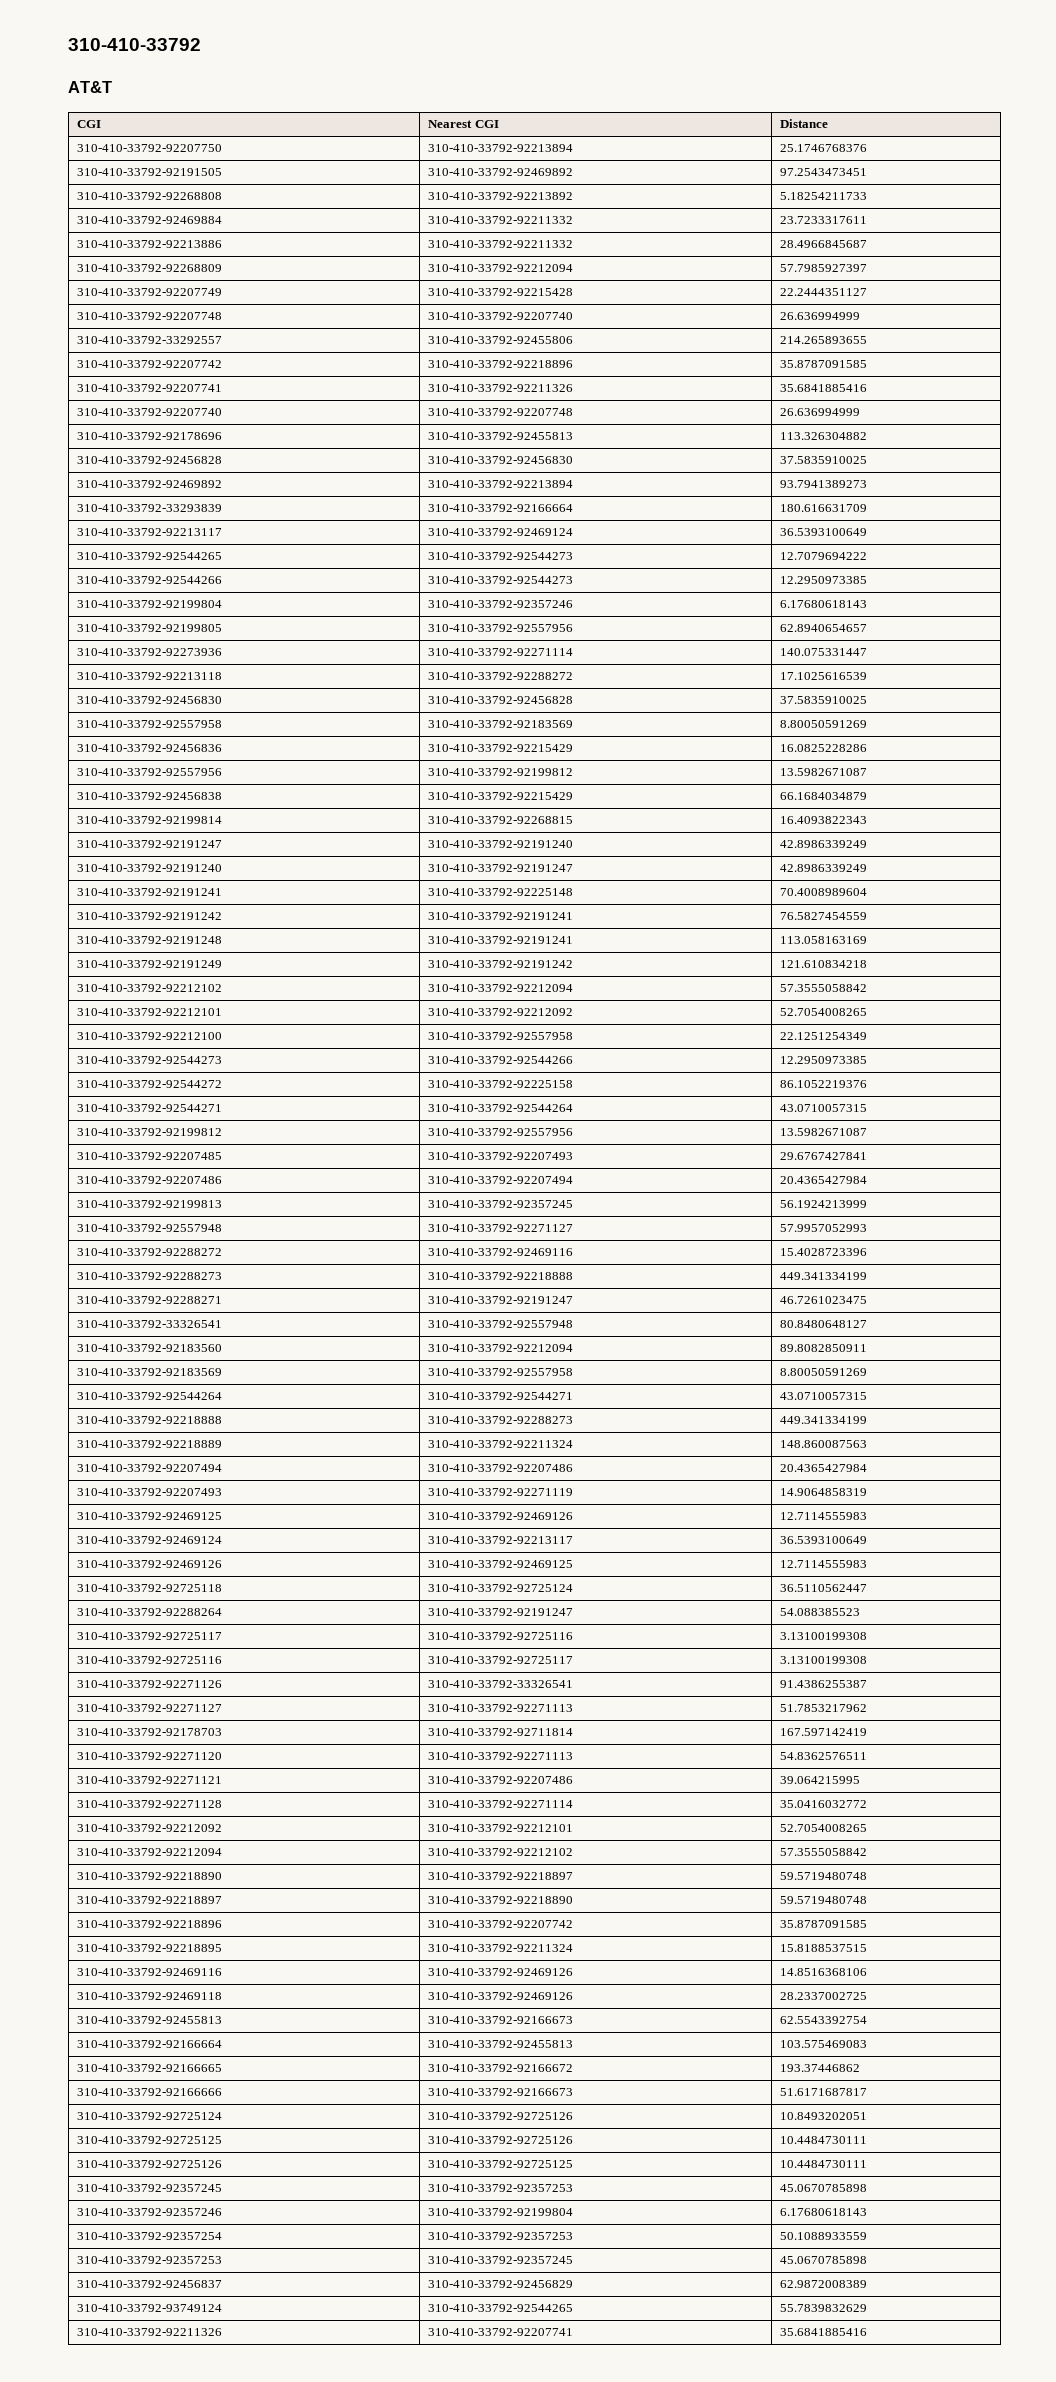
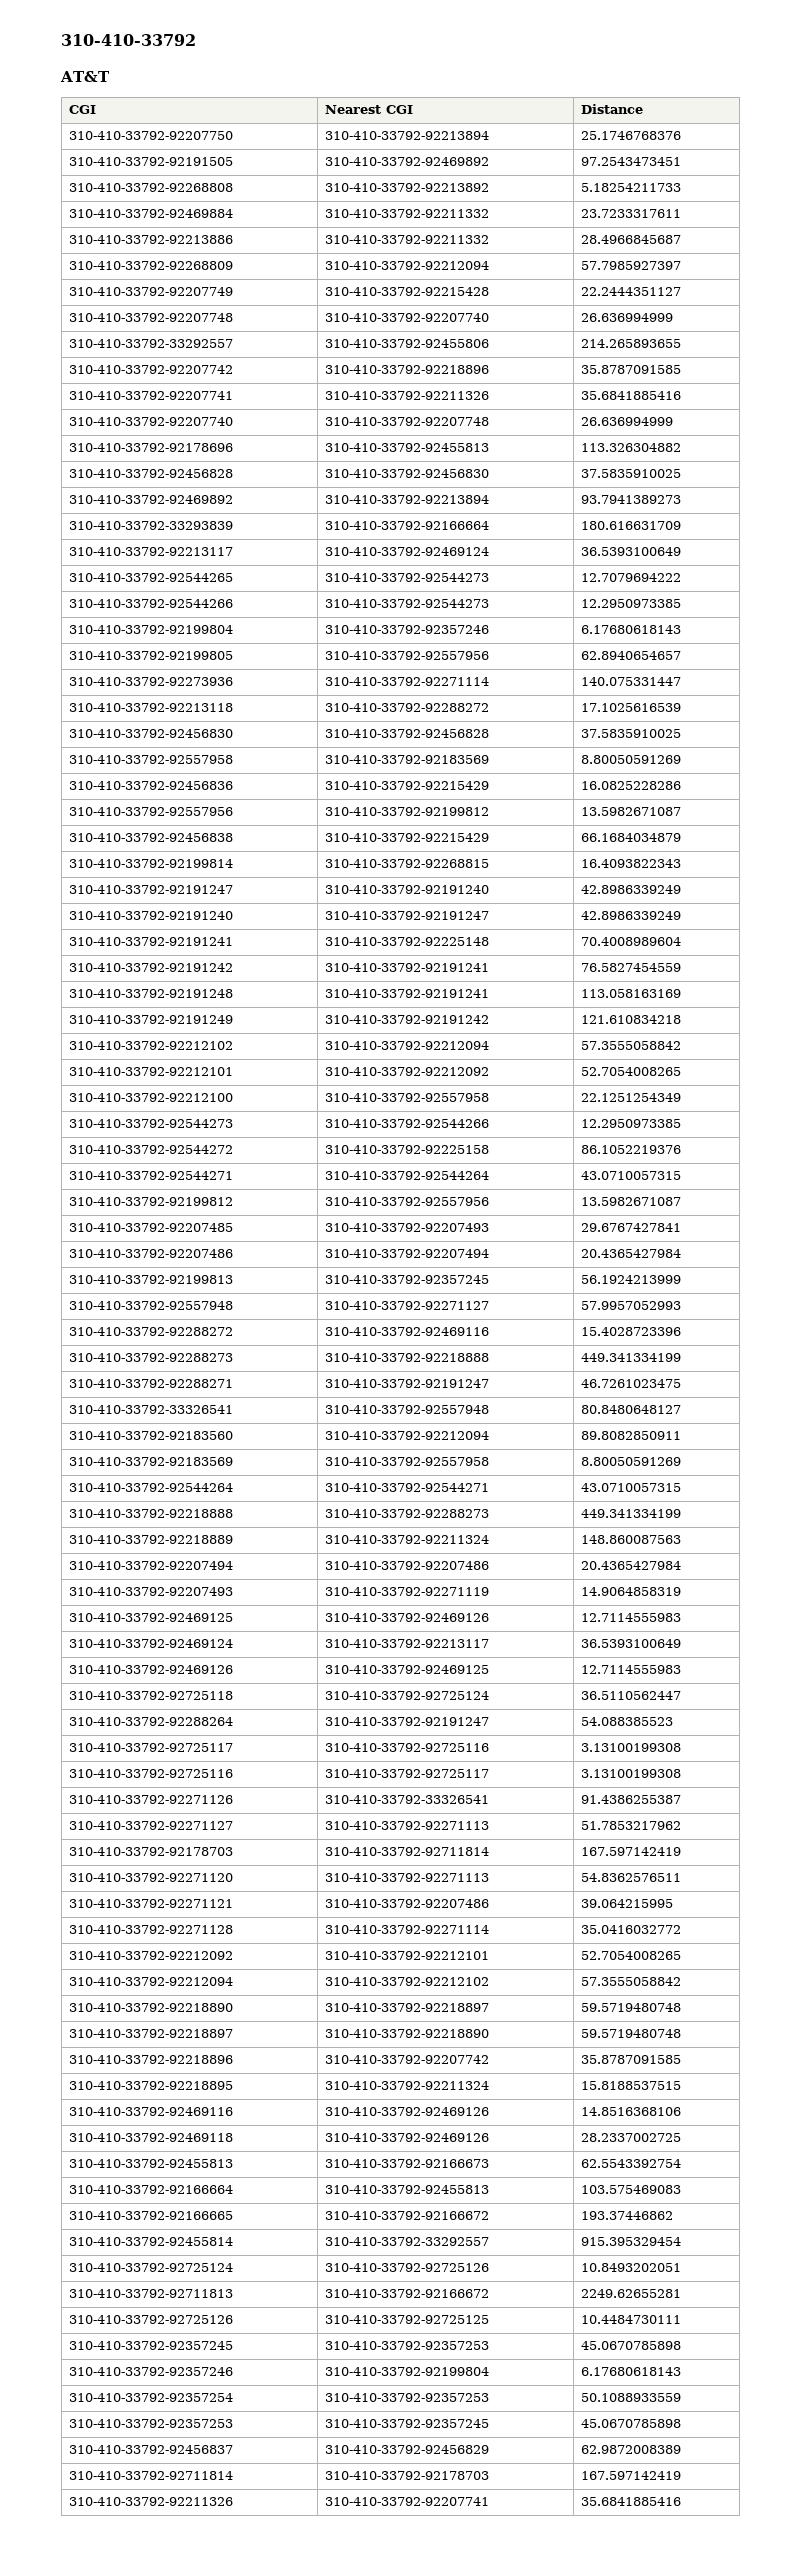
- 310-410-33792-92166666 | 310-410-33792-92166673 | 51.6171687817
+ 310-410-33792-92455814 | 310-410-33792-33292557 | 915.395329454
- 310-410-33792-92725125 | 310-410-33792-92725126 | 10.4484730111
+ 310-410-33792-92711813 | 310-410-33792-92166672 | 2249.62655281
- 310-410-33792-93749124 | 310-410-33792-92544265 | 55.7839832629
+ 310-410-33792-92711814 | 310-410-33792-92178703 | 167.597142419

